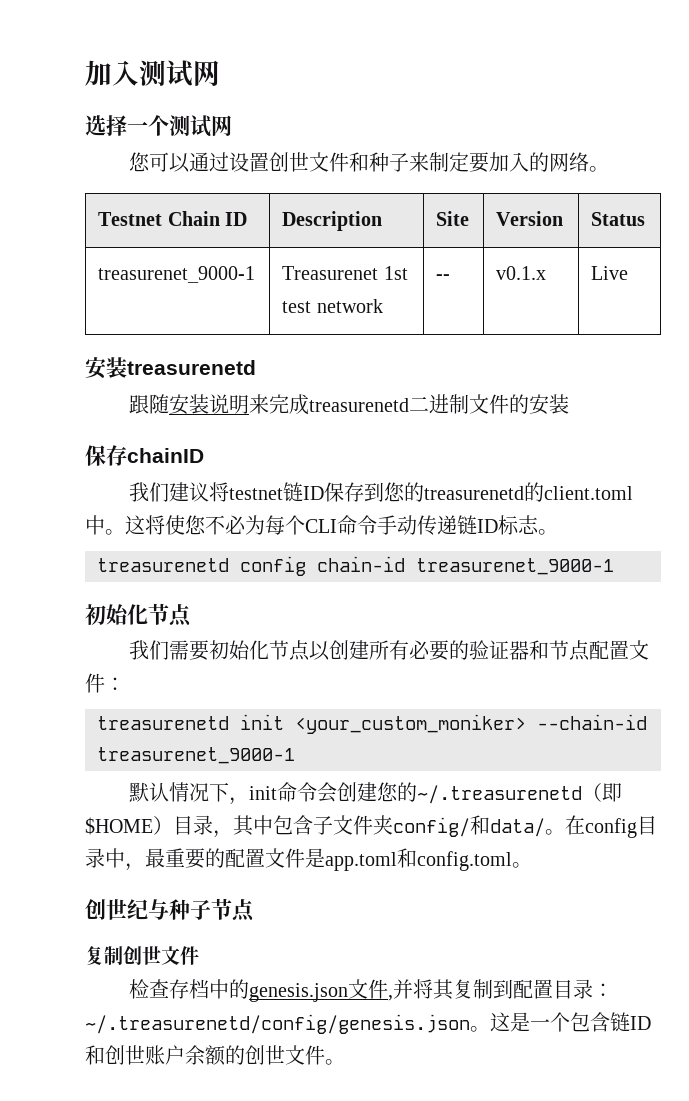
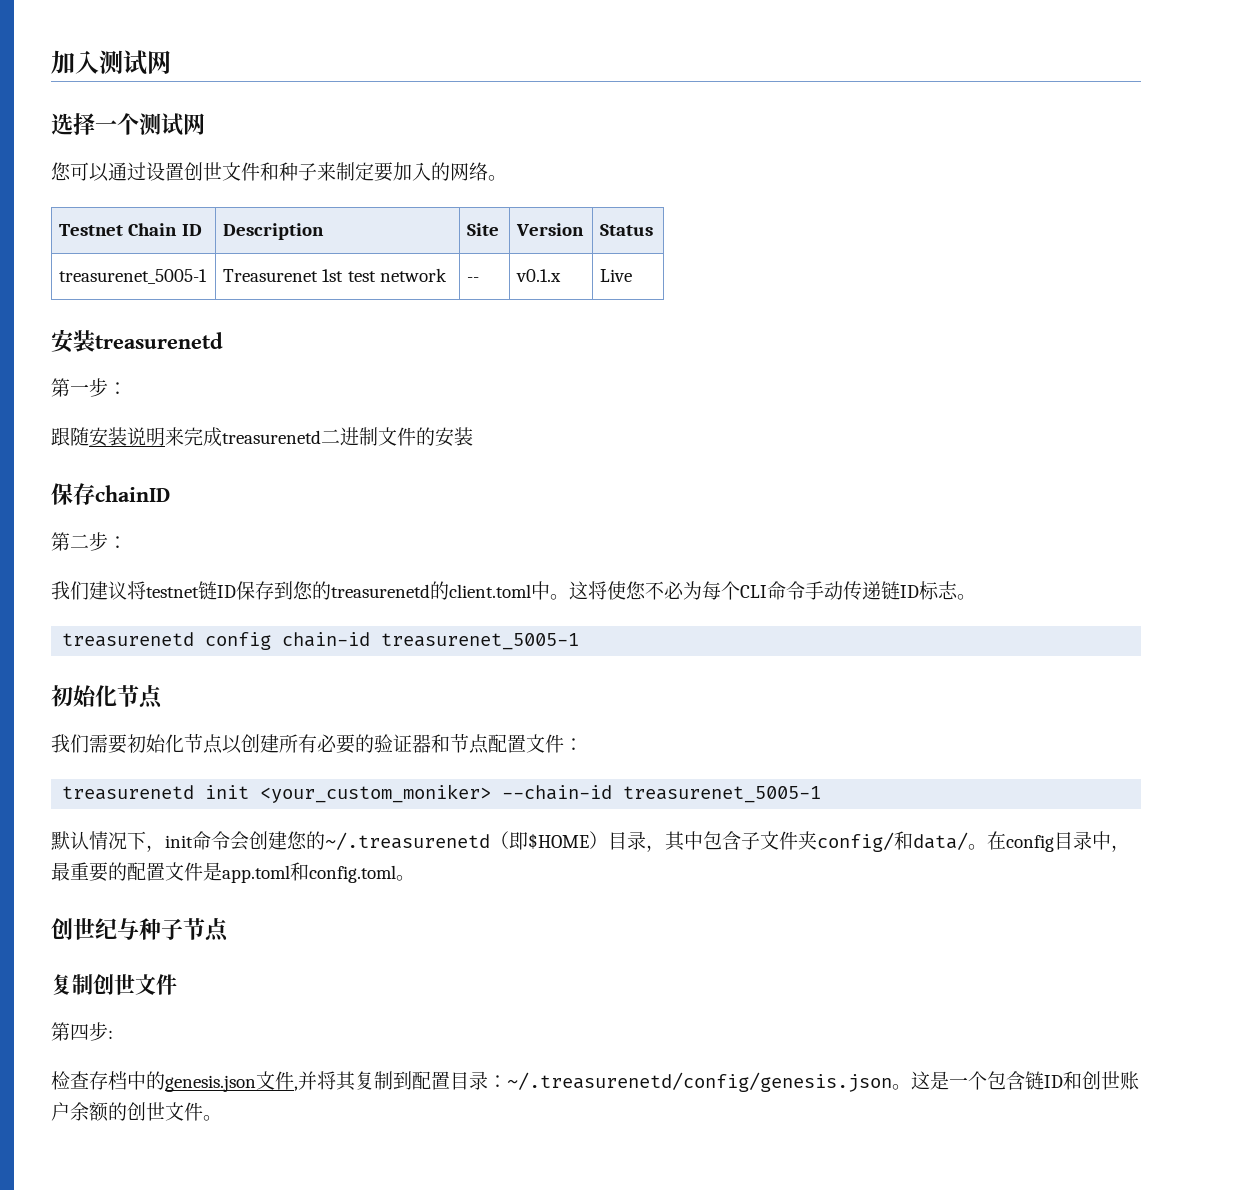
- treasurenet_9000-1 | Treasurenet 1st test network | -- | v0.1.x | Live
+ treasurenet_5005-1 | Treasurenet 1st test network | -- | v0.1.x | Live
+ 第一步：
+ 第二步：
- treasurenetd config chain-id treasurenet_9000-1
+ treasurenetd config chain-id treasurenet_5005-1
- treasurenetd init <your_custom_moniker> --chain-id treasurenet_9000-1
+ treasurenetd init <your_custom_moniker> --chain-id treasurenet_5005-1
+ 第四步:

